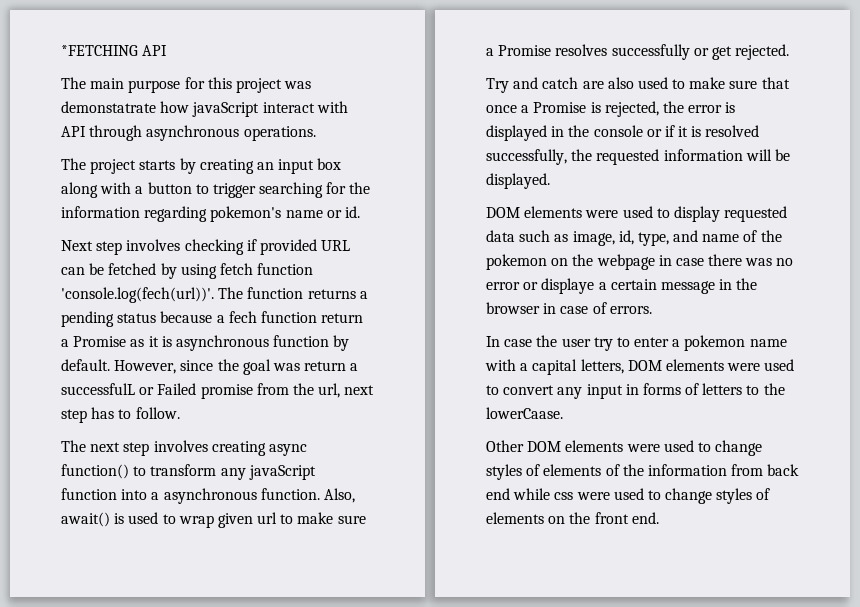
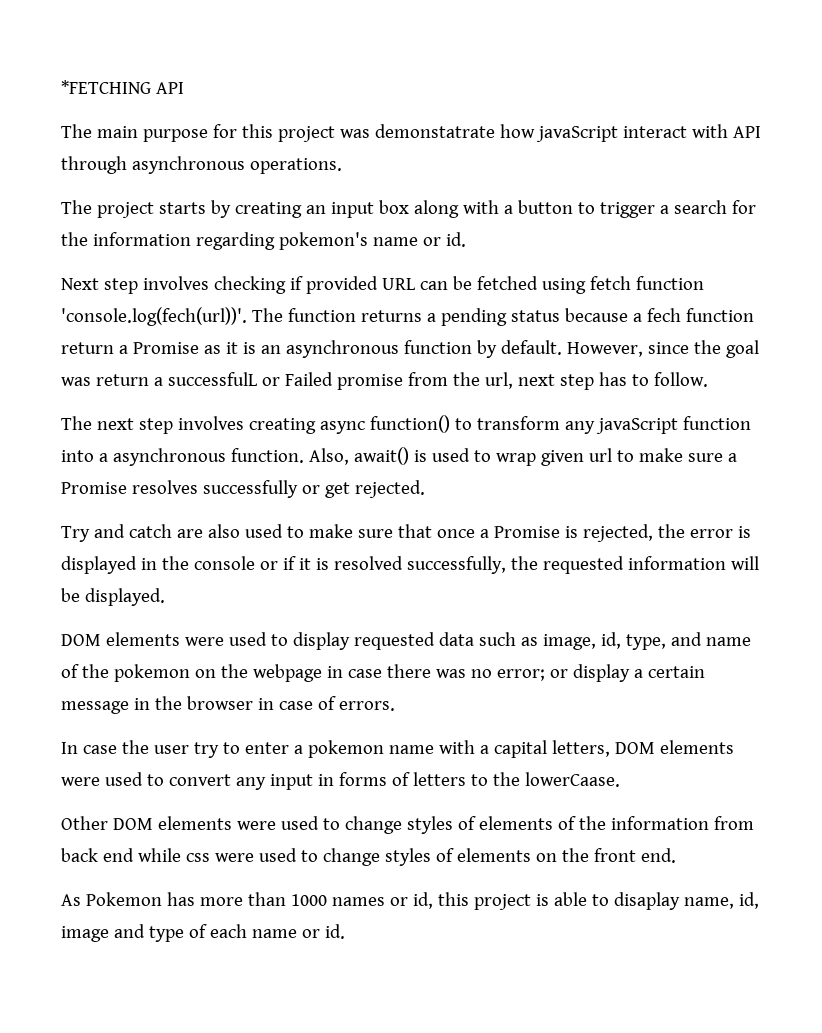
- The project starts by creating an input box along with a button to trigger searching for the information regarding pokemon's name or id.
+ The project starts by creating an input box along with a button to trigger a search for the information regarding pokemon's name or id.
- Next step involves checking if provided URL can be fetched by using fetch function 'console.log(fech(url))'. The function returns a pending status because a fech function return a Promise as it is asynchronous function by default.
+ Next step involves checking if provided URL can be fetched using fetch function 'console.log(fech(url))'. The function returns a pending status because a fech function return a Promise as it is an asynchronous function by default.
- DOM elements were used to display requested data such as image, id, type, and name of the pokemon on the webpage in case there was no error or displaye a certain message in the browser in case of errors.
+ DOM elements were used to display requested data such as image, id, type, and name of the pokemon on the webpage in case there was no error; or display a certain message in the browser in case of errors.
+ As Pokemon has more than 1000 names or id, this project is able to disaplay name, id, image and type of each name or id.

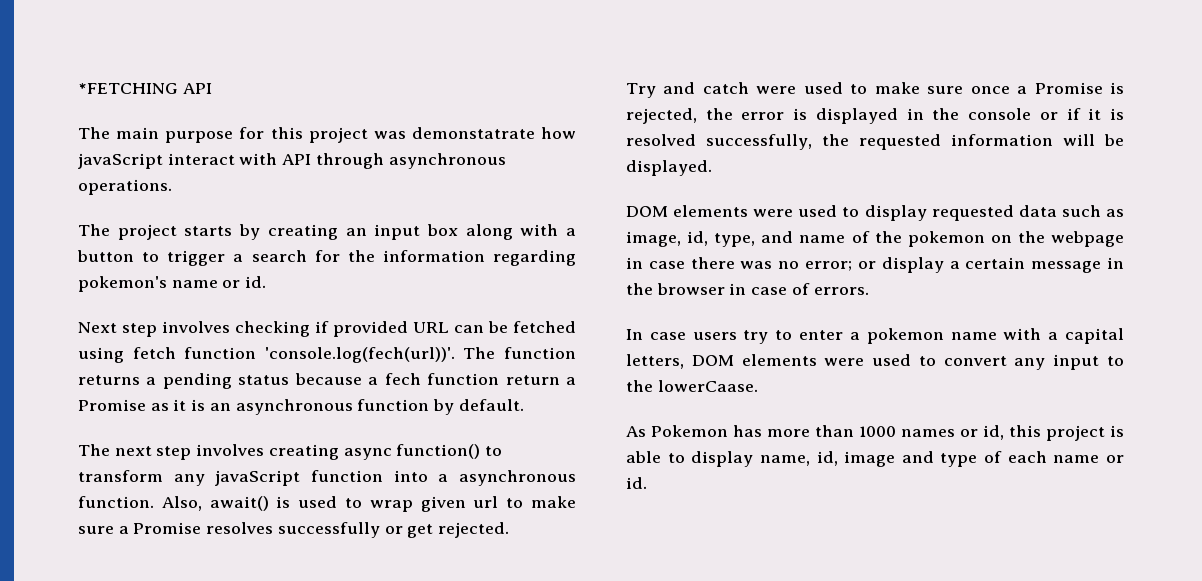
- However, since the goal was return a successfulL or Failed promise from the url, next step has to follow.
- Try and catch are also used to make sure that once a Promise is rejected, the error is displayed in the console or if it is resolved successfully, the requested information will be displayed.
+ Try and catch were used to make sure once a Promise is rejected, the error is displayed in the console or if it is resolved successfully, the requested information will be displayed.
- In case the user try to enter a pokemon name with a capital letters, DOM elements were used to convert any input in forms of letters to the lowerCaase.
+ In case users try to enter a pokemon name with a capital letters, DOM elements were used to convert any input to the lowerCaase.
- Other DOM elements were used to change styles of elements of the information from back end while css were used to change styles of elements on the front end.
- As Pokemon has more than 1000 names or id, this project is able to disaplay name, id, image and type of each name or id.
+ As Pokemon has more than 1000 names or id, this project is able to display name, id, image and type of each name or id.

